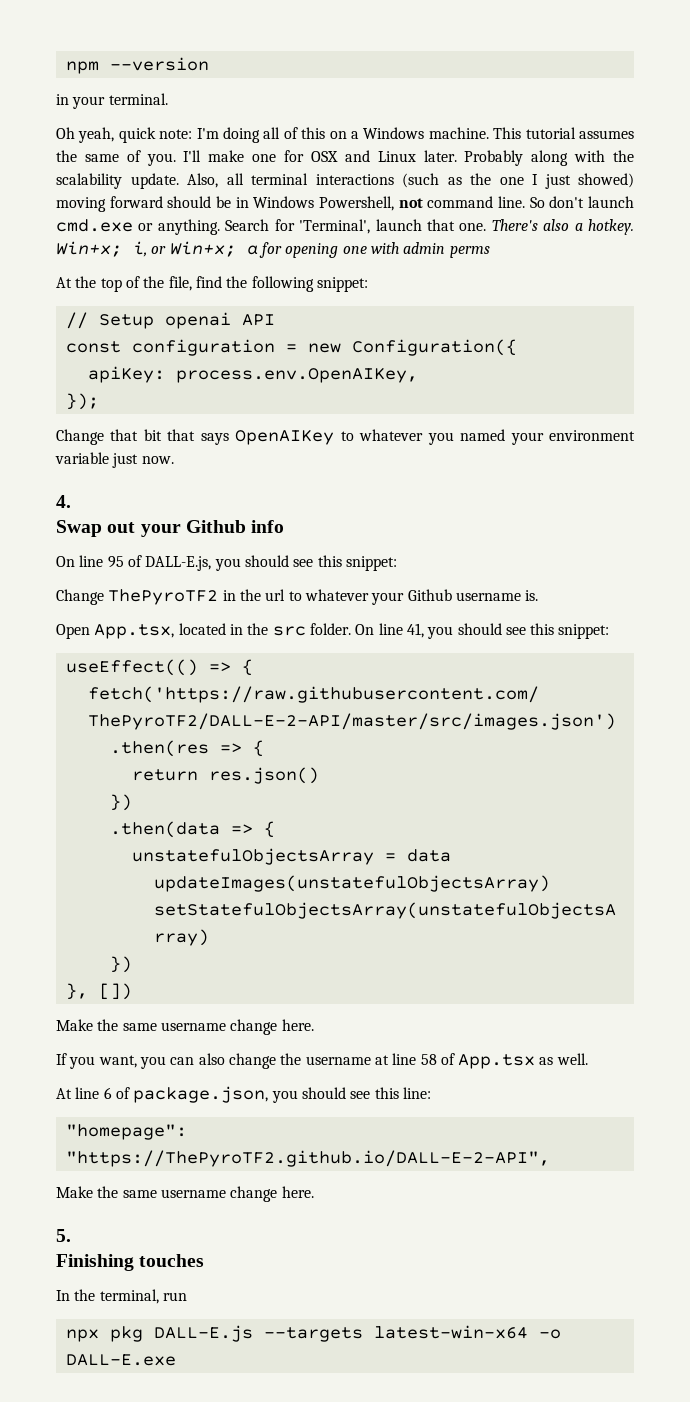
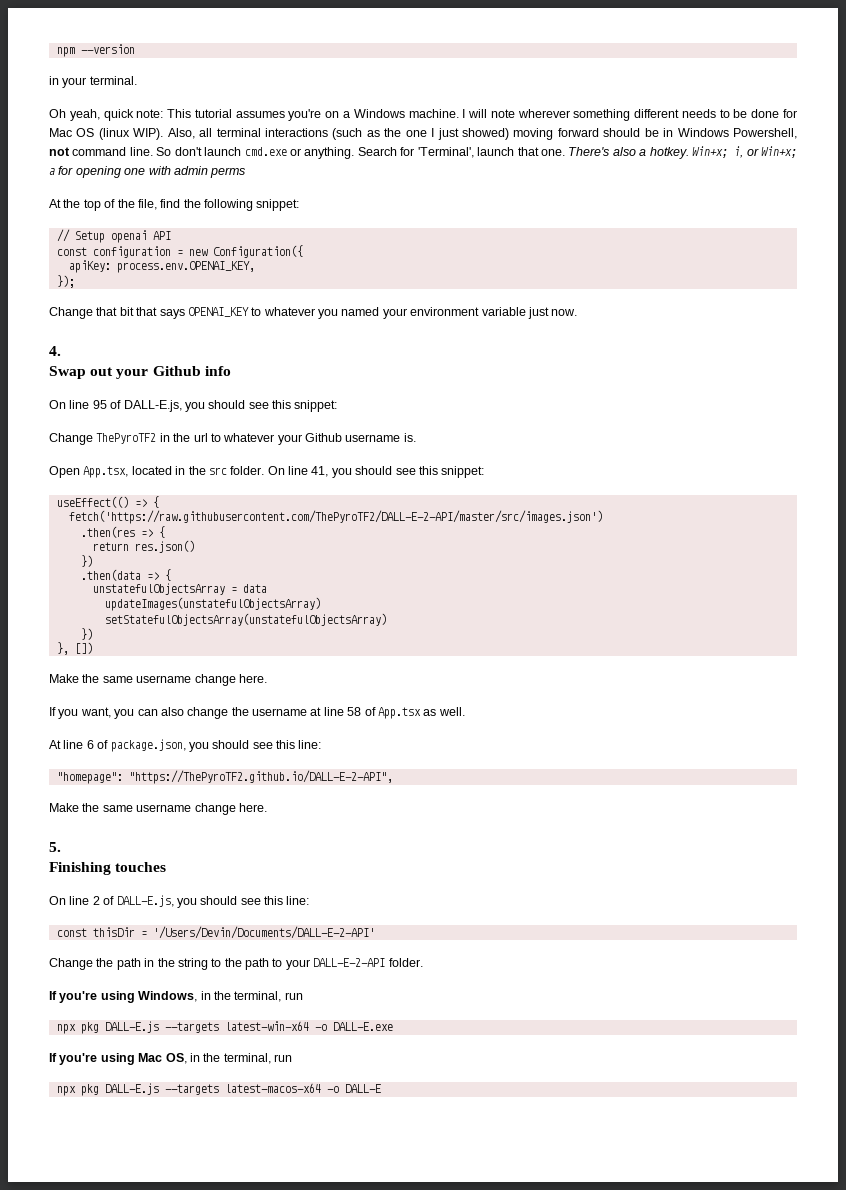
- Oh yeah, quick note: I'm doing all of this on a Windows machine. This tutorial assumes the same of you. I'll make one for OSX and Linux later. Probably along with the scalability update.
+ Oh yeah, quick note: This tutorial assumes you're on a Windows machine. I will note wherever something different needs to be done for Mac OS (linux WIP).
- apiKey: process.env.OpenAIKey,
+ apiKey: process.env.OPENAI_KEY,
- Change that bit that says OpenAIKey to whatever you named your environment variable just now.
+ Change that bit that says OPENAI_KEY to whatever you named your environment variable just now.
- In the terminal, run
+ On line 2 of DALL-E.js, you should see this line:
+ const thisDir = '/Users/Devin/Documents/DALL-E-2-API'
+ Change the path in the string to the path to your DALL-E-2-API folder.
+ If you're using Windows, in the terminal, run
+ If you're using Mac OS, in the terminal, run
+ npx pkg DALL-E.js --targets latest-macos-x64 -o DALL-E

